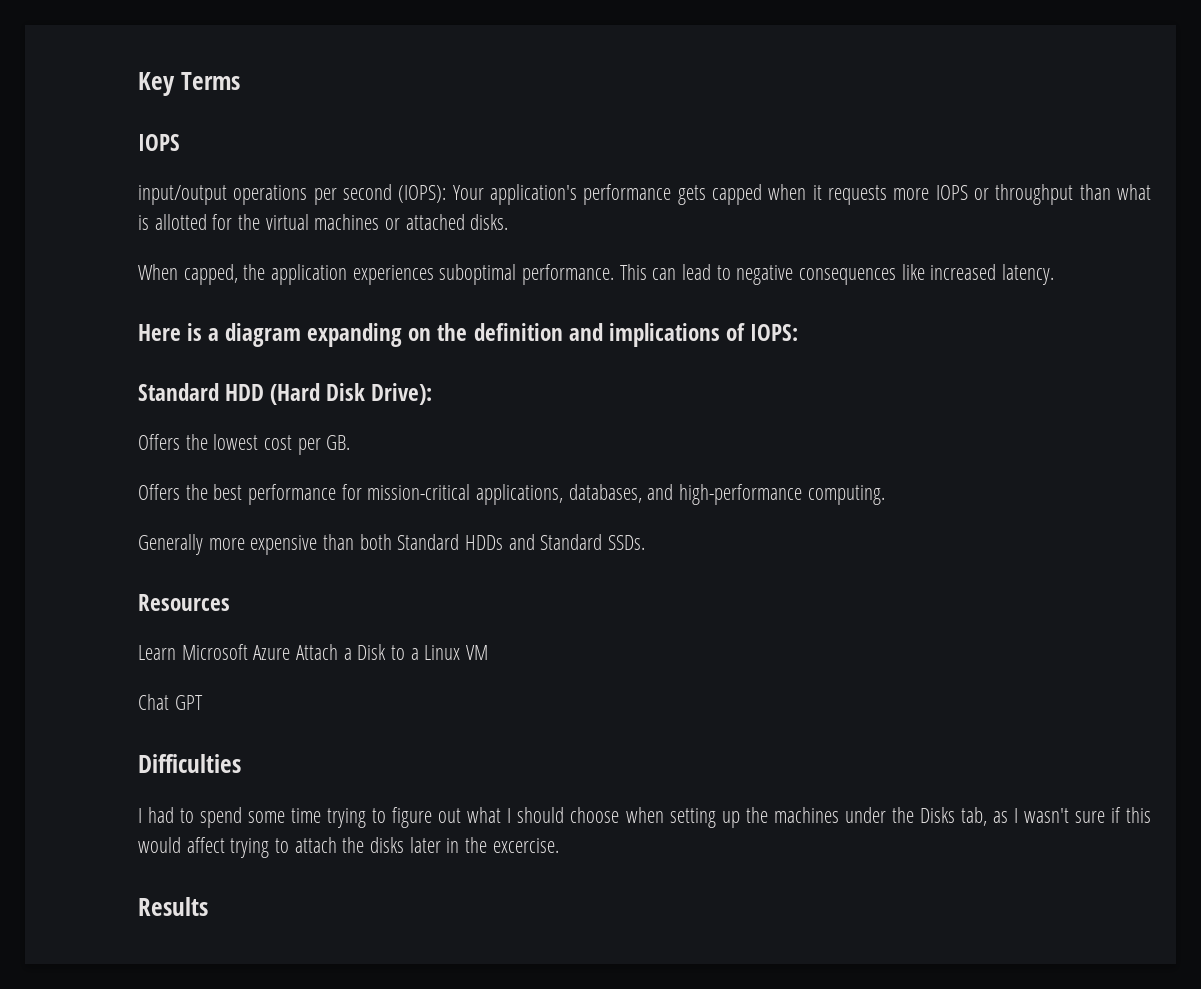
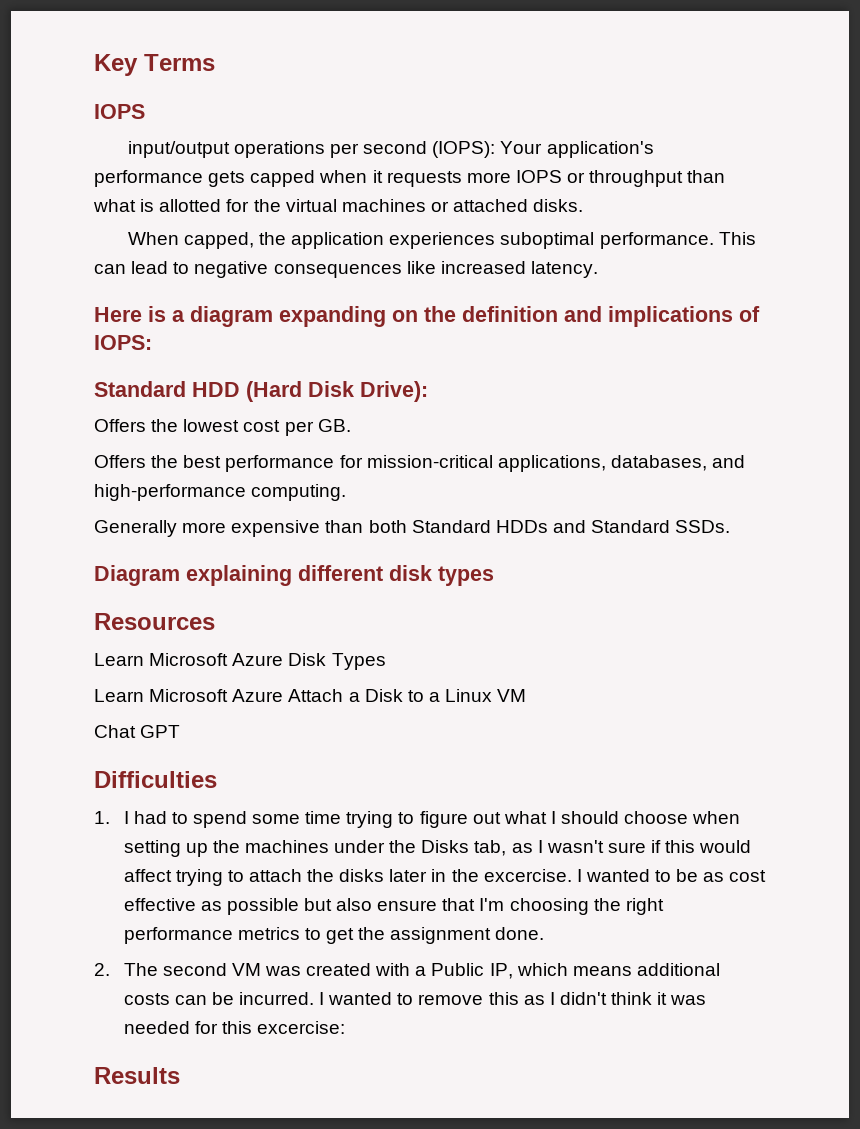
+ Diagram explaining different disk types
  Resources
+ Learn Microsoft Azure Disk Types
- I had to spend some time trying to figure out what I should choose when setting up the machines under the Disks tab, as I wasn't sure if this would affect trying to attach the disks later in the excercise.
+ 1. I had to spend some time trying to figure out what I should choose when setting up the machines under the Disks tab, as I wasn't sure if this would affect trying to attach the disks later in the excercise. I wanted to be as cost effective as possible but also ensure that I'm choosing the right performance metrics to get the assignment done.
+ 2. The second VM was created with a Public IP, which means additional costs can be incurred. I wanted to remove this as I didn't think it was needed for this excercise:

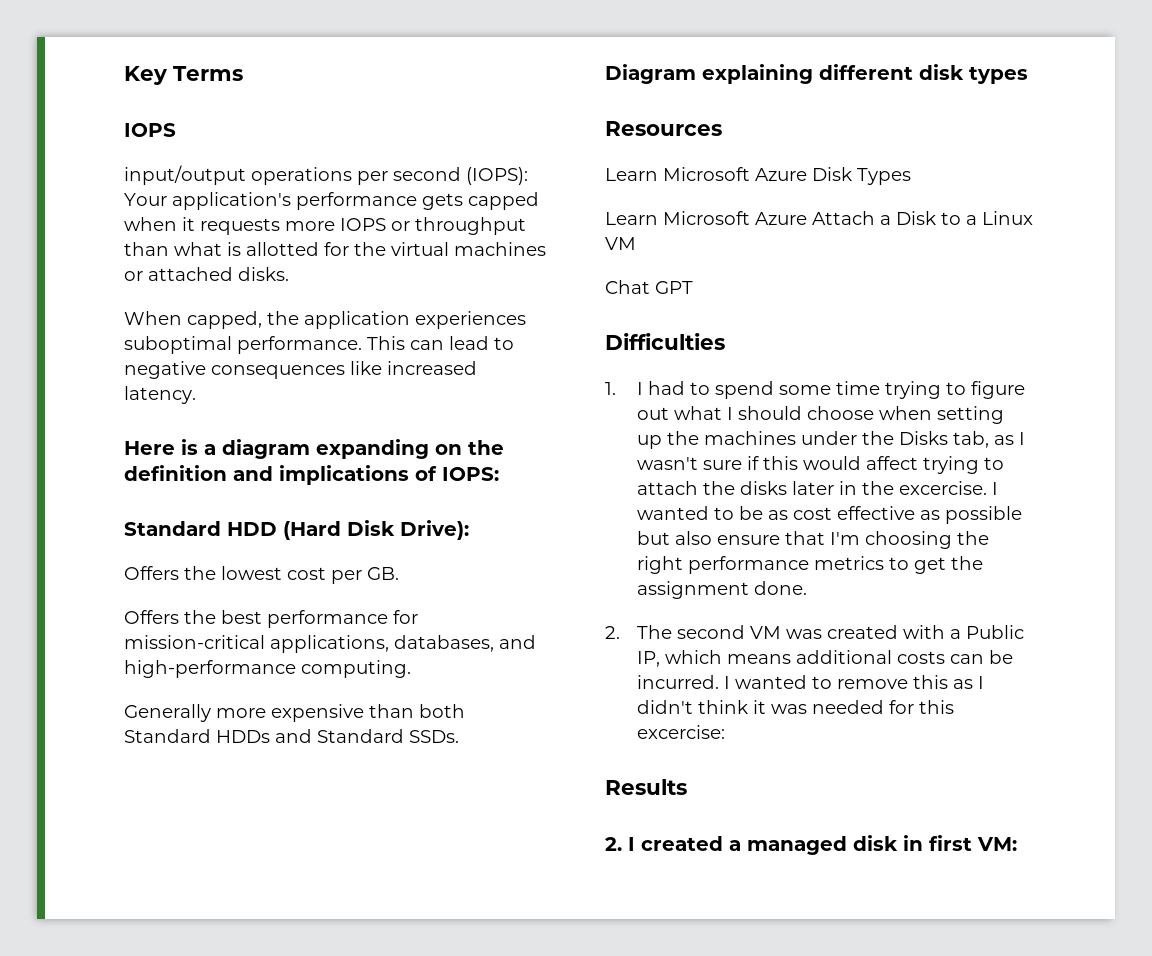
+ 2. I created a managed disk in first VM:

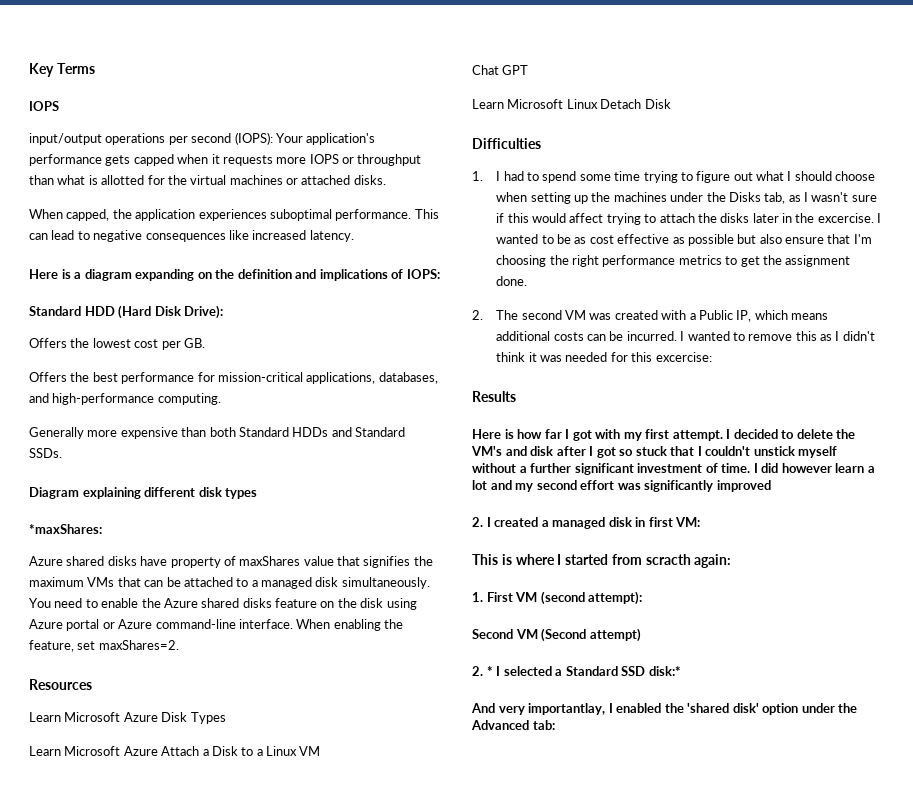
+ *maxShares:
+ Azure shared disks have property of maxShares value that signifies the maximum VMs that can be attached to a managed disk simultaneously. You need to enable the Azure shared disks feature on the disk using Azure portal or Azure command-line interface. When enabling the feature, set maxShares=2.
+ Learn Microsoft Linux Detach Disk
+ Here is how far I got with my first attempt. I decided to delete the VM's and disk after I got so stuck that I couldn't unstick myself without a further significant investment of time. I did however learn a lot and my second effort was significantly improved
+ This is where I started from scracth again:
+ 1. First VM (second attempt):
+ Second VM (Second attempt)
+ 2. * I selected a Standard SSD disk:*
+ And very importantlay, I enabled the 'shared disk' option under the Advanced tab:

